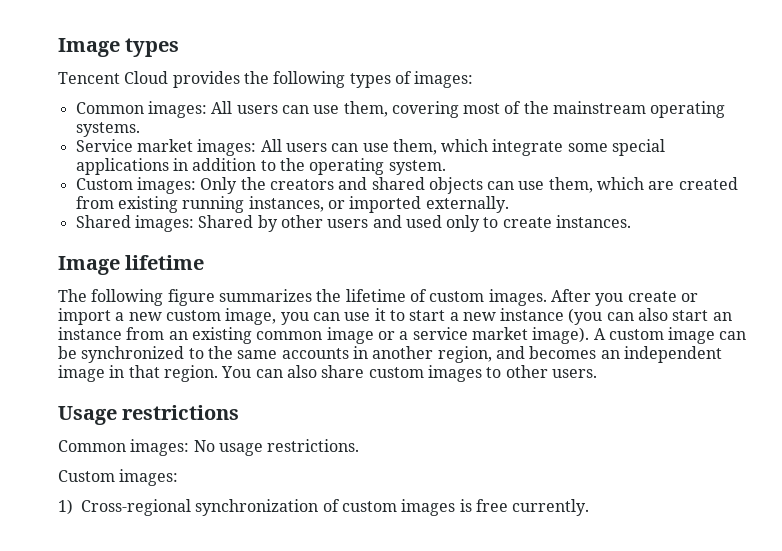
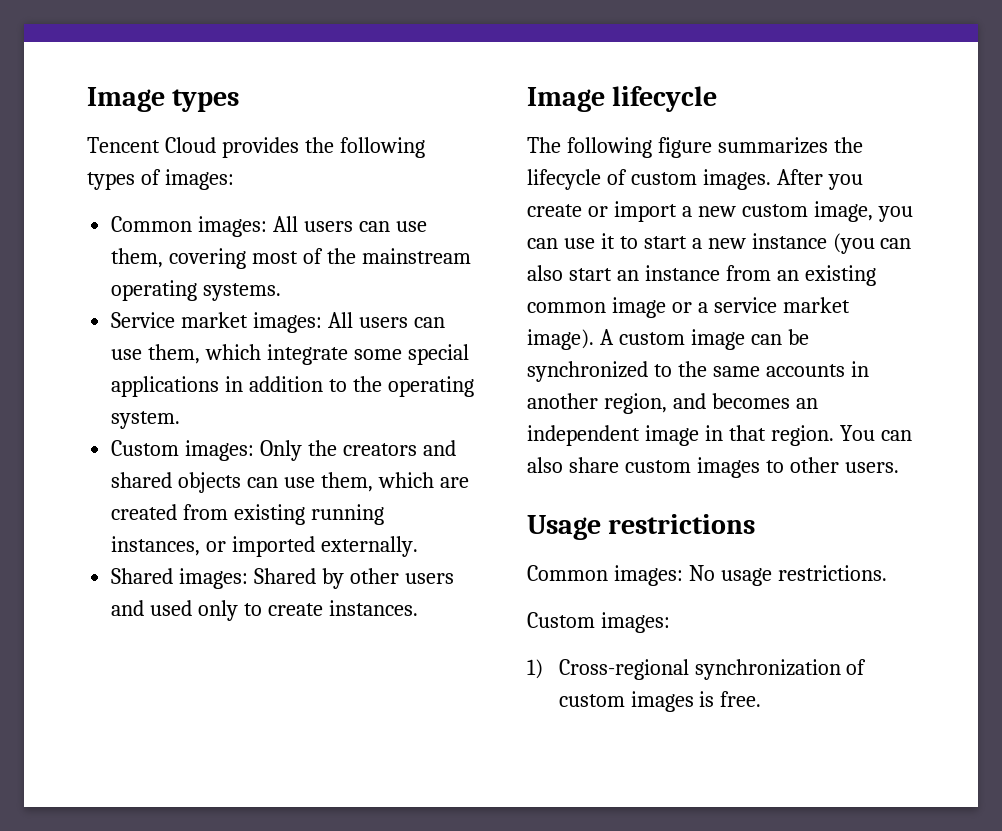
- Image lifetime
+ Image lifecycle
- The following figure summarizes the lifetime of custom images.
+ The following figure summarizes the lifecycle of custom images.
- 1) Cross-regional synchronization of custom images is free currently.
+ 1) Cross-regional synchronization of custom images is free.

